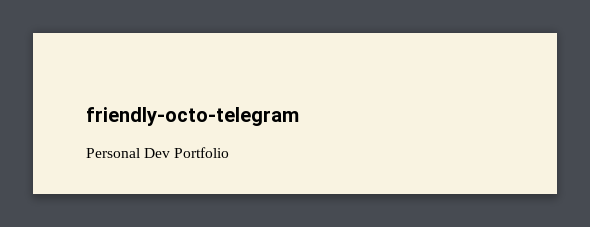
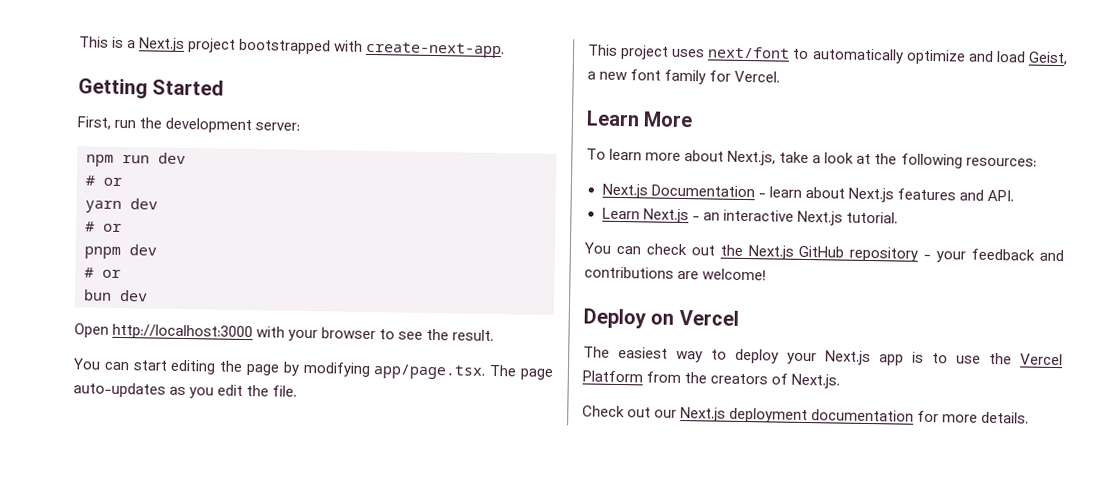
- friendly-octo-telegram
- Personal Dev Portfolio
+ This is a Next.js project bootstrapped with create-next-app.
+ Getting Started
+ First, run the development server:
+ npm run dev
+ # or
+ yarn dev
+ # or
+ pnpm dev
+ # or
+ bun dev
+ Open http://localhost:3000 with your browser to see the result.
+ You can start editing the page by modifying app/page.tsx. The page auto-updates as you edit the file.
+ This project uses next/font to automatically optimize and load Geist, a new font family for Vercel.
+ Learn More
+ To learn more about Next.js, take a look at the following resources:
+ Next.js Documentation - learn about Next.js features and API.
+ Learn Next.js - an interactive Next.js tutorial.
+ You can check out the Next.js GitHub repository - your feedback and contributions are welcome!
+ Deploy on Vercel
+ The easiest way to deploy your Next.js app is to use the Vercel Platform from the creators of Next.js.
+ Check out our Next.js deployment documentation for more details.

